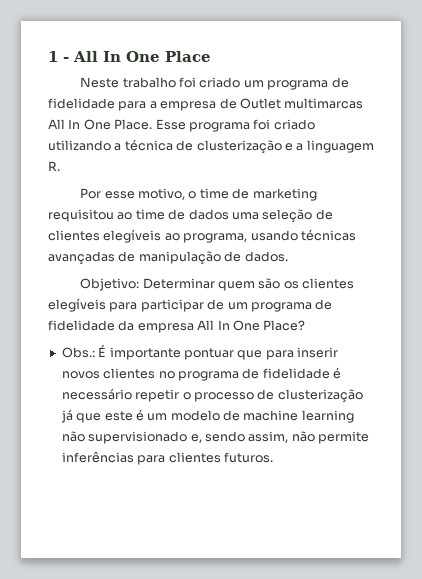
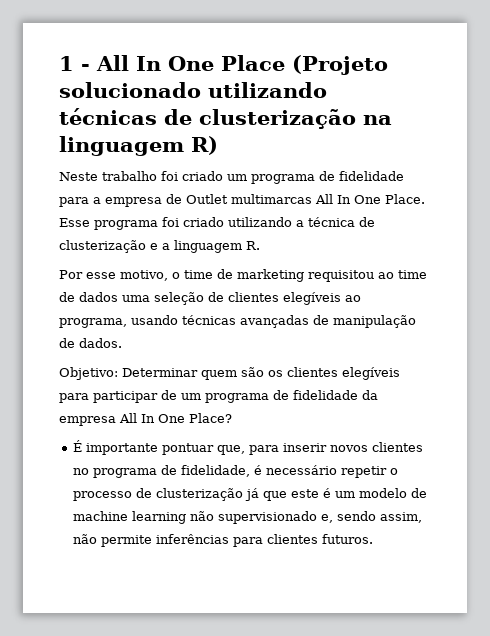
- 1 - All In One Place
+ 1 - All In One Place (Projeto solucionado utilizando técnicas de clusterização na linguagem R)
- Obs.: É importante pontuar que para inserir novos clientes no programa de fidelidade é necessário repetir o processo de clusterização já que este é um modelo de machine learning não supervisionado e, sendo assim, não permite inferências para clientes futuros.
+ É importante pontuar que, para inserir novos clientes no programa de fidelidade, é necessário repetir o processo de clusterização já que este é um modelo de machine learning não supervisionado e, sendo assim, não permite inferências para clientes futuros.

